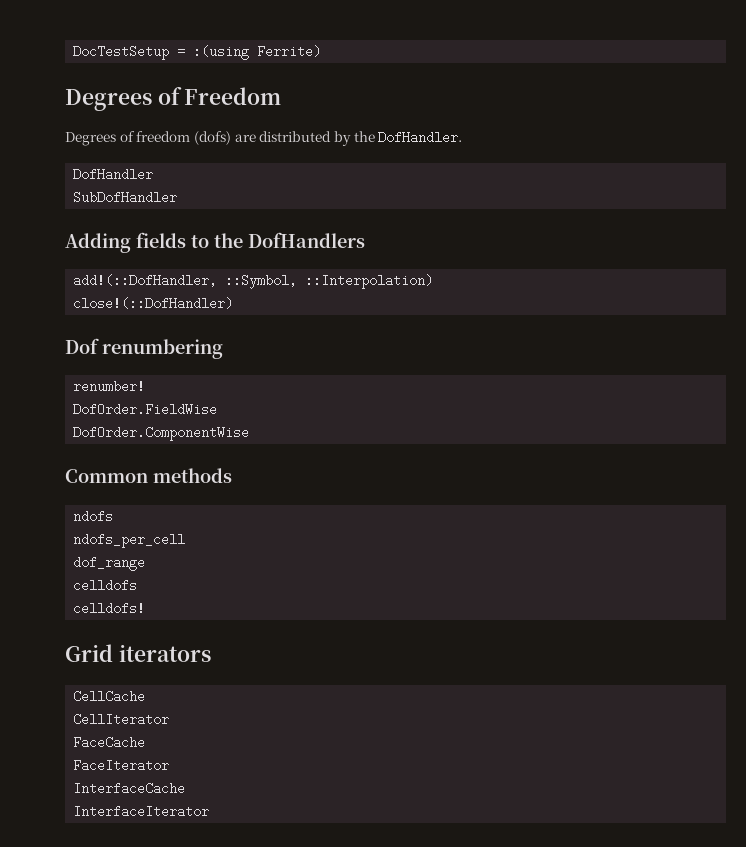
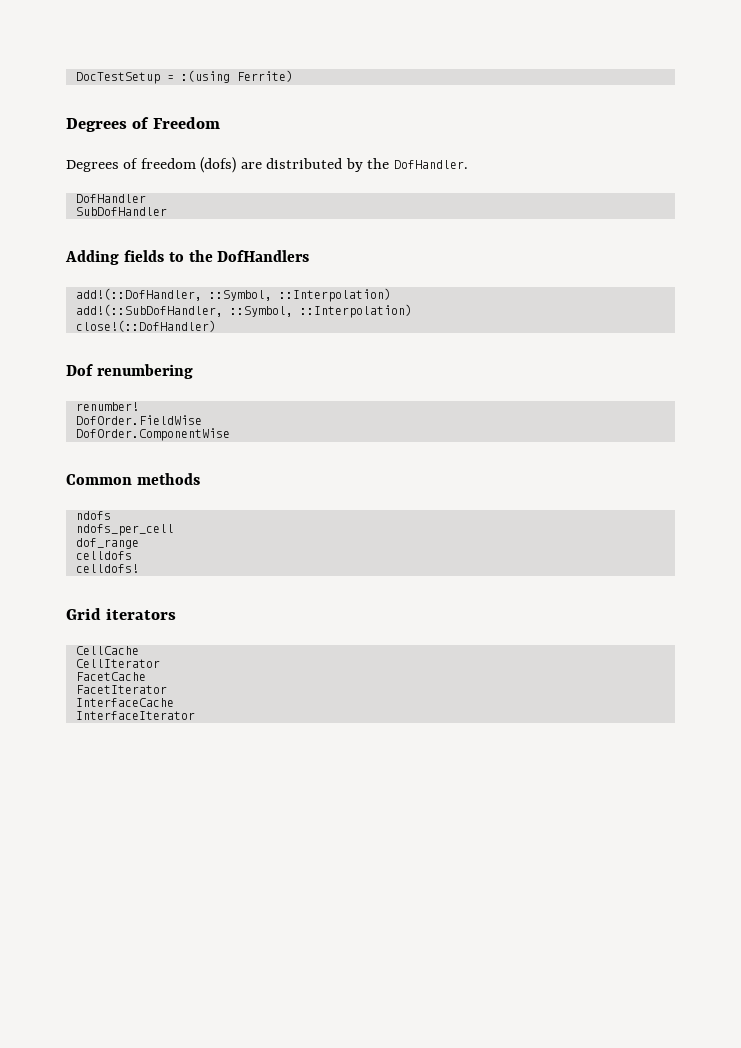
+ add!(::SubDofHandler, ::Symbol, ::Interpolation)
- FaceCache
- FaceIterator
+ FacetCache
+ FacetIterator

